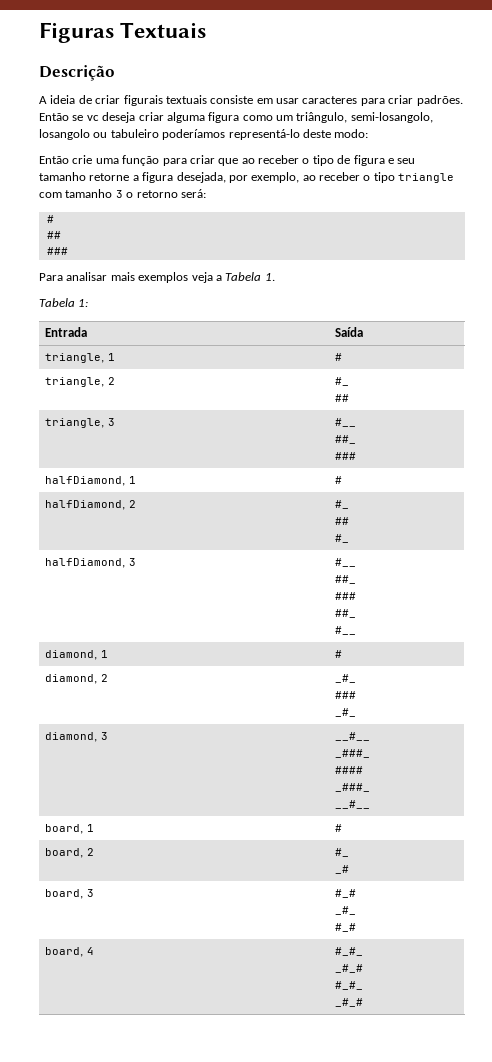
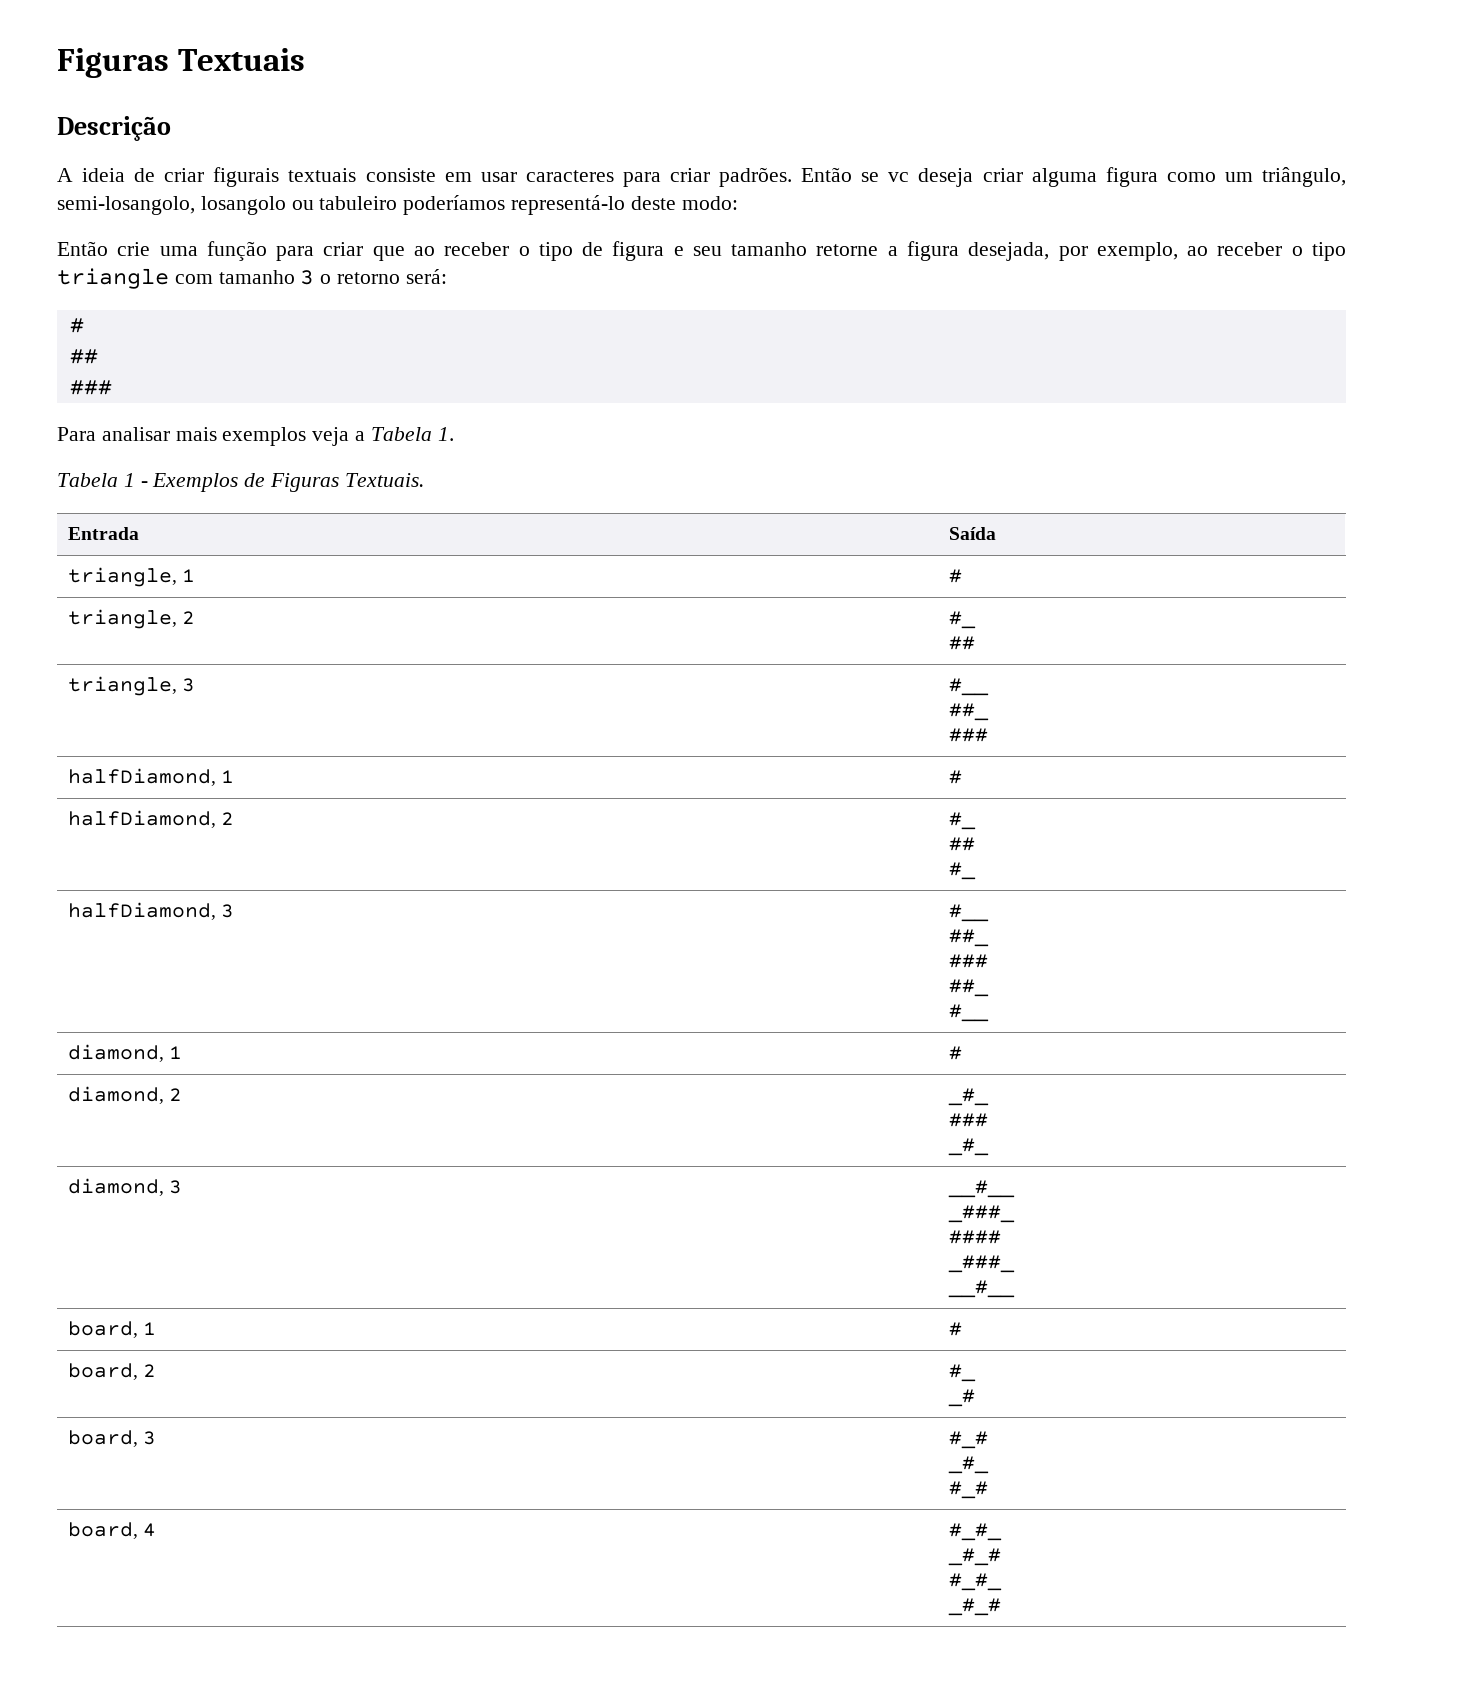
- Tabela 1:
+ Tabela 1 - Exemplos de Figuras Textuais.

